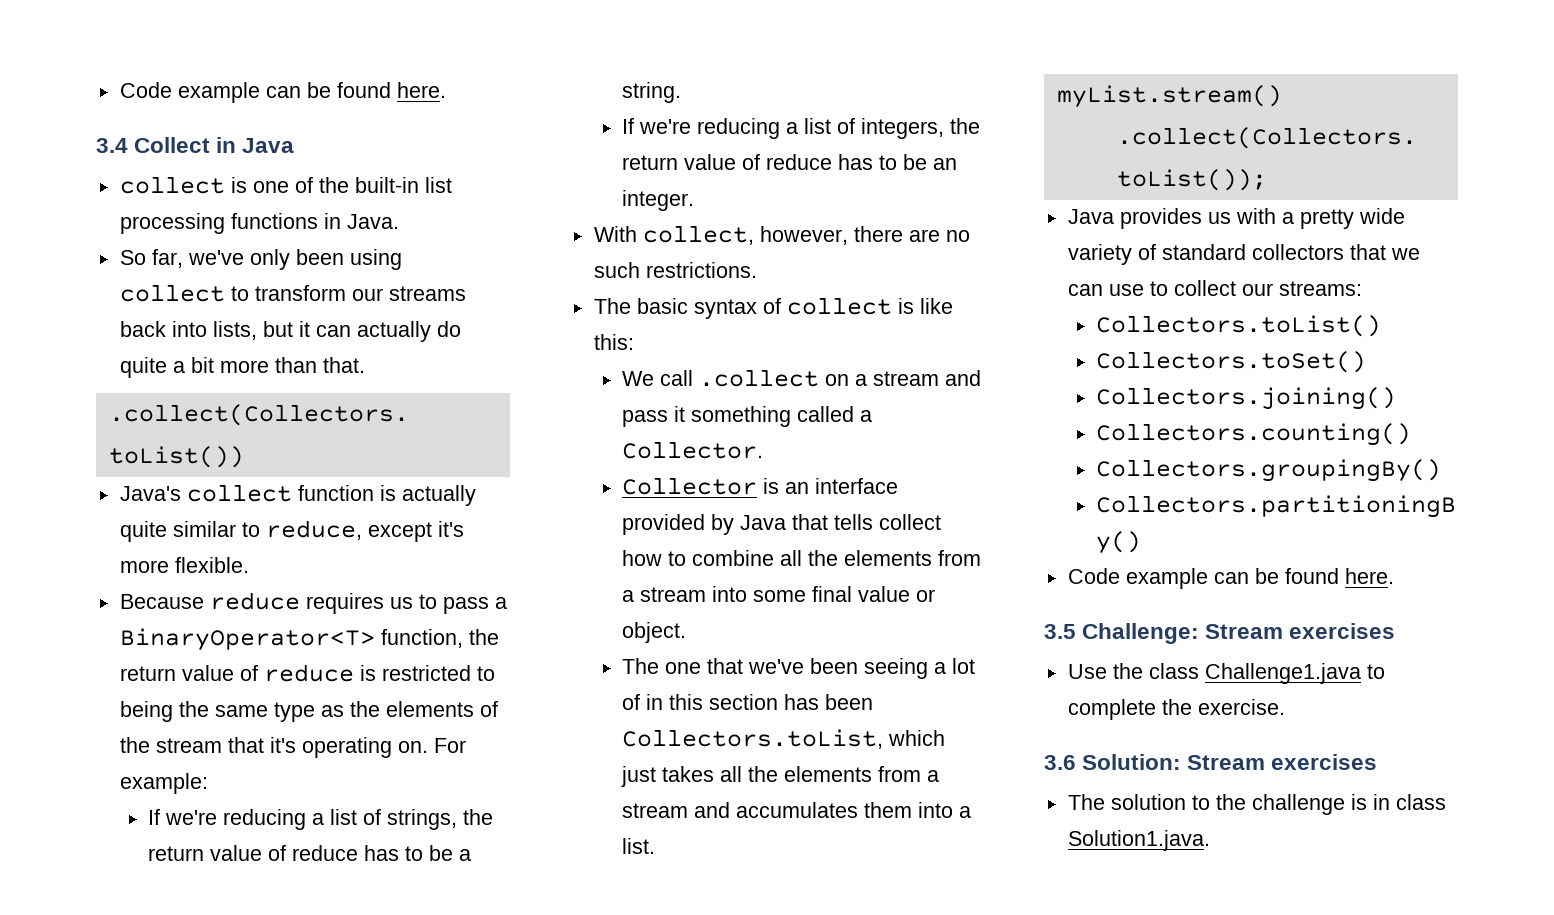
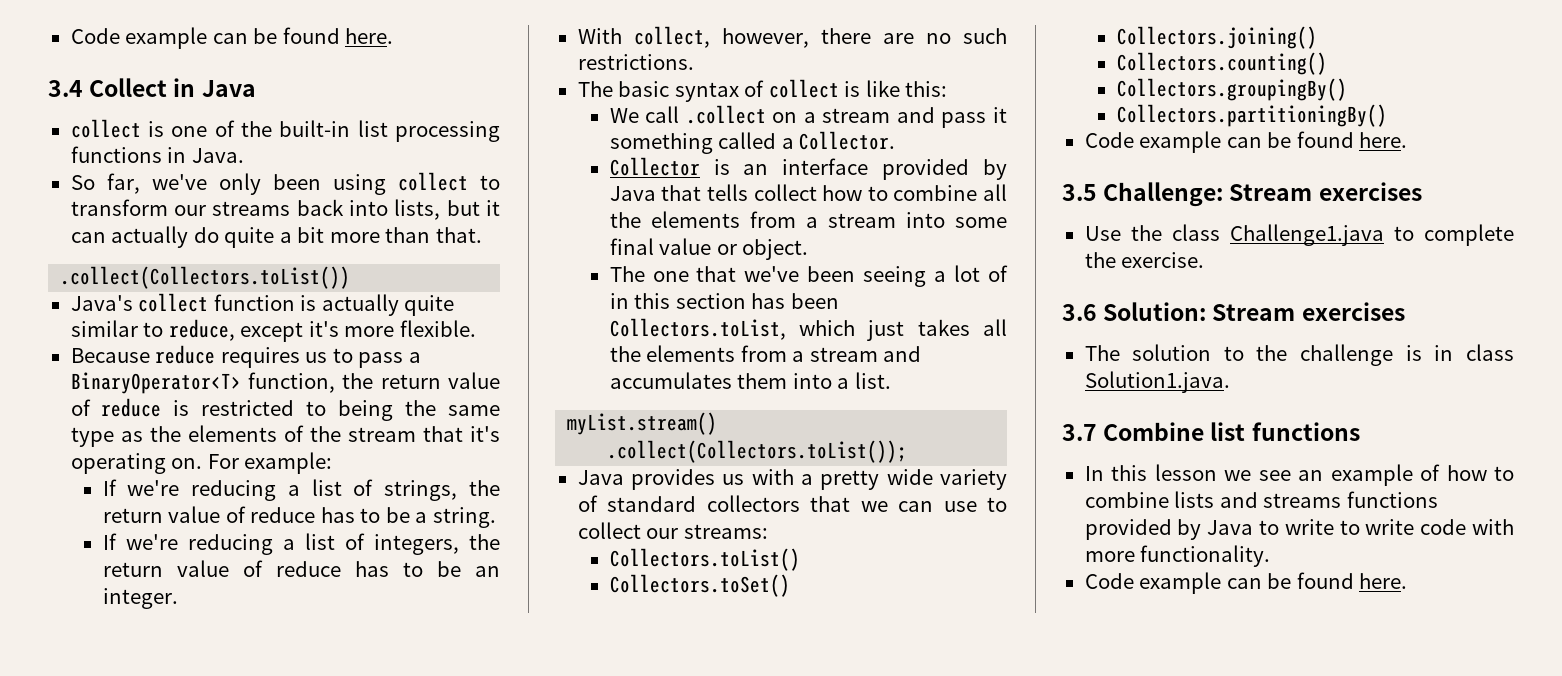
+ 3.7 Combine list functions
+ In this lesson we see an example of how to combine lists and streams functions provided by Java to write to write code with more functionality.
+ Code example can be found here.

